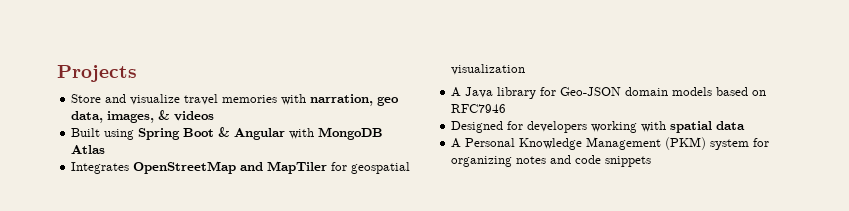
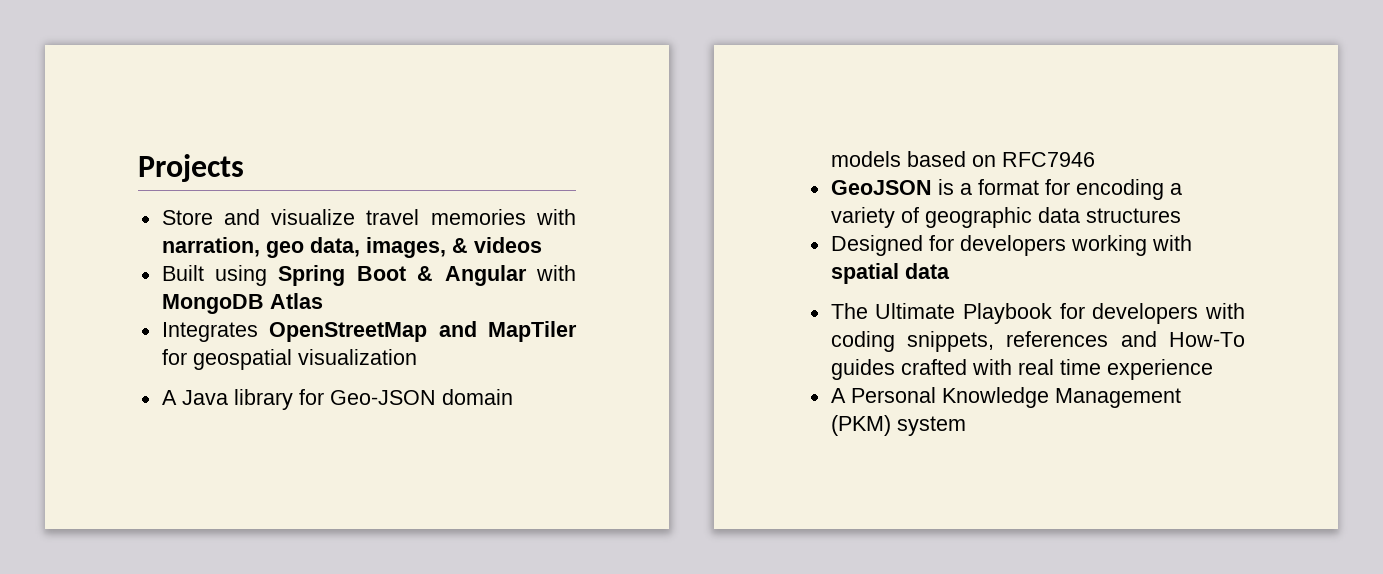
+ GeoJSON is a format for encoding a variety of geographic data structures
+ The Ultimate Playbook for developers with coding snippets, references and How-To guides crafted with real time experience
- A Personal Knowledge Management (PKM) system for organizing notes and code snippets
+ A Personal Knowledge Management (PKM) system

